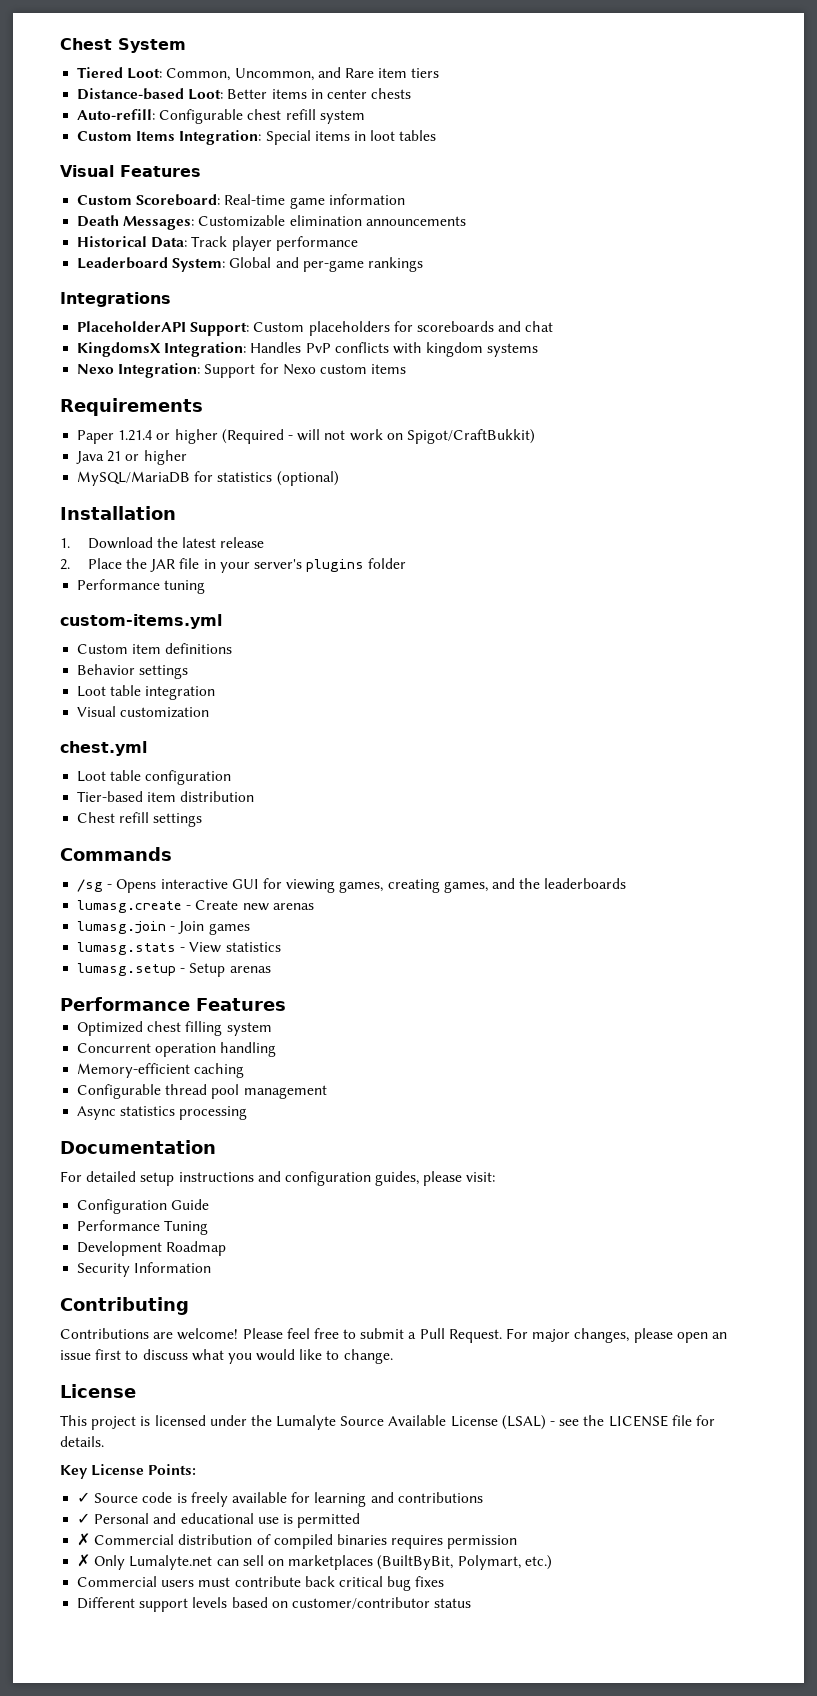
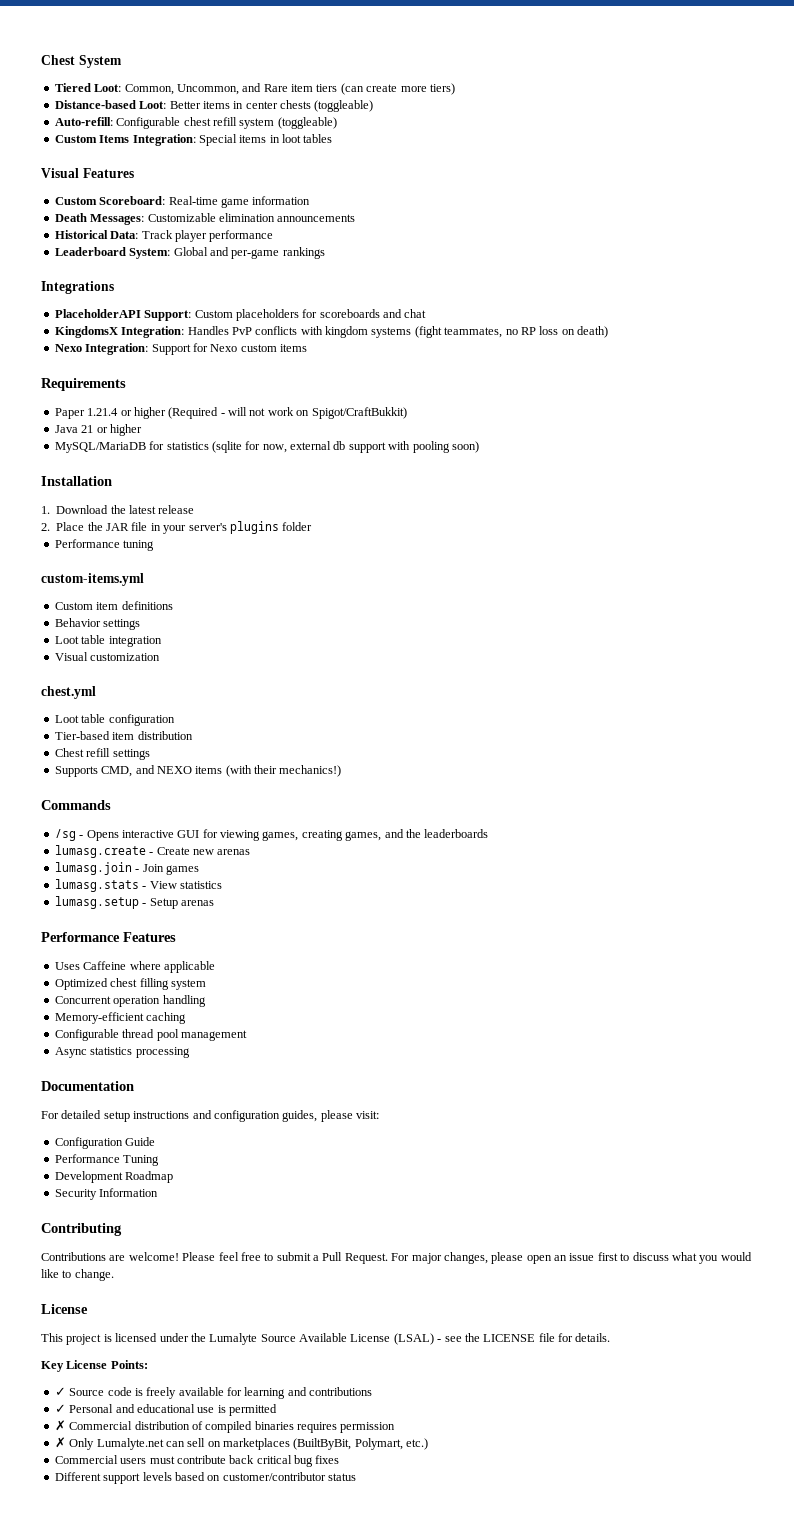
- Tiered Loot: Common, Uncommon, and Rare item tiers
+ Tiered Loot: Common, Uncommon, and Rare item tiers (can create more tiers)
- Distance-based Loot: Better items in center chests
+ Distance-based Loot: Better items in center chests (toggleable)
- Auto-refill: Configurable chest refill system
+ Auto-refill: Configurable chest refill system (toggleable)
- KingdomsX Integration: Handles PvP conflicts with kingdom systems
+ KingdomsX Integration: Handles PvP conflicts with kingdom systems (fight teammates, no RP loss on death)
- MySQL/MariaDB for statistics (optional)
+ MySQL/MariaDB for statistics (sqlite for now, external db support with pooling soon)
+ Supports CMD, and NEXO items (with their mechanics!)
+ Uses Caffeine where applicable

